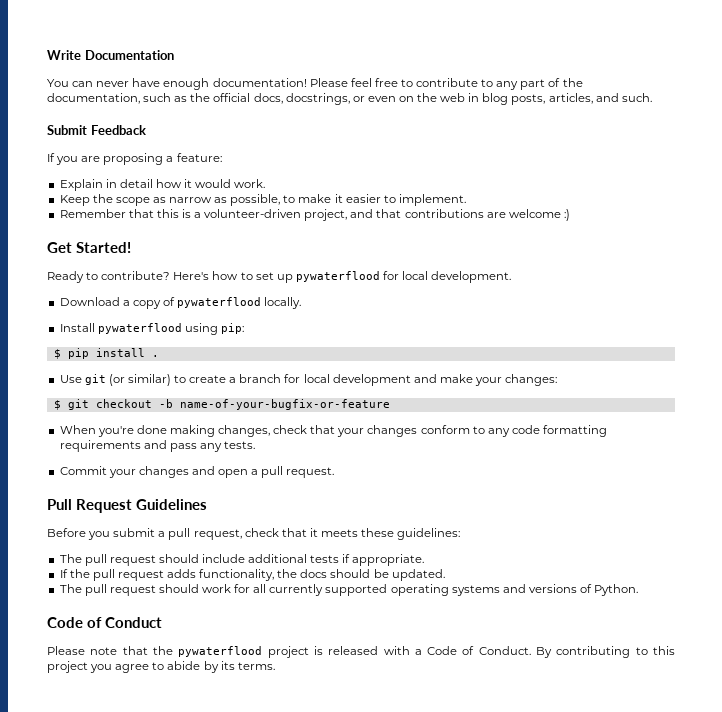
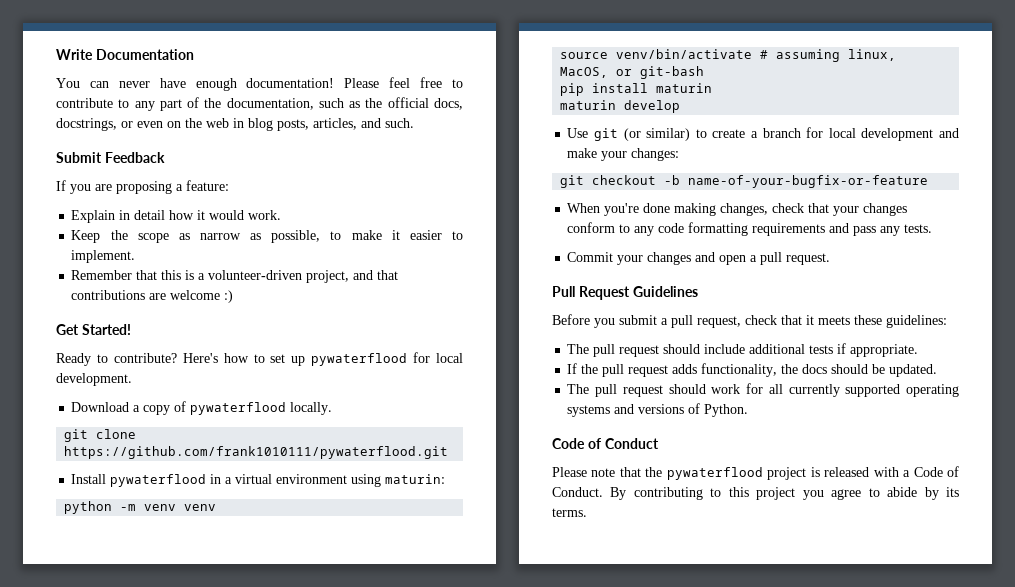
+ git clone https://github.com/frank1010111/pywaterflood.git
- Install pywaterflood using pip:
- $ pip install .
+ Install pywaterflood in a virtual environment using maturin:
+ python -m venv venv
+ source venv/bin/activate # assuming linux, MacOS, or git-bash
+ pip install maturin
+ maturin develop
- $ git checkout -b name-of-your-bugfix-or-feature
+ git checkout -b name-of-your-bugfix-or-feature

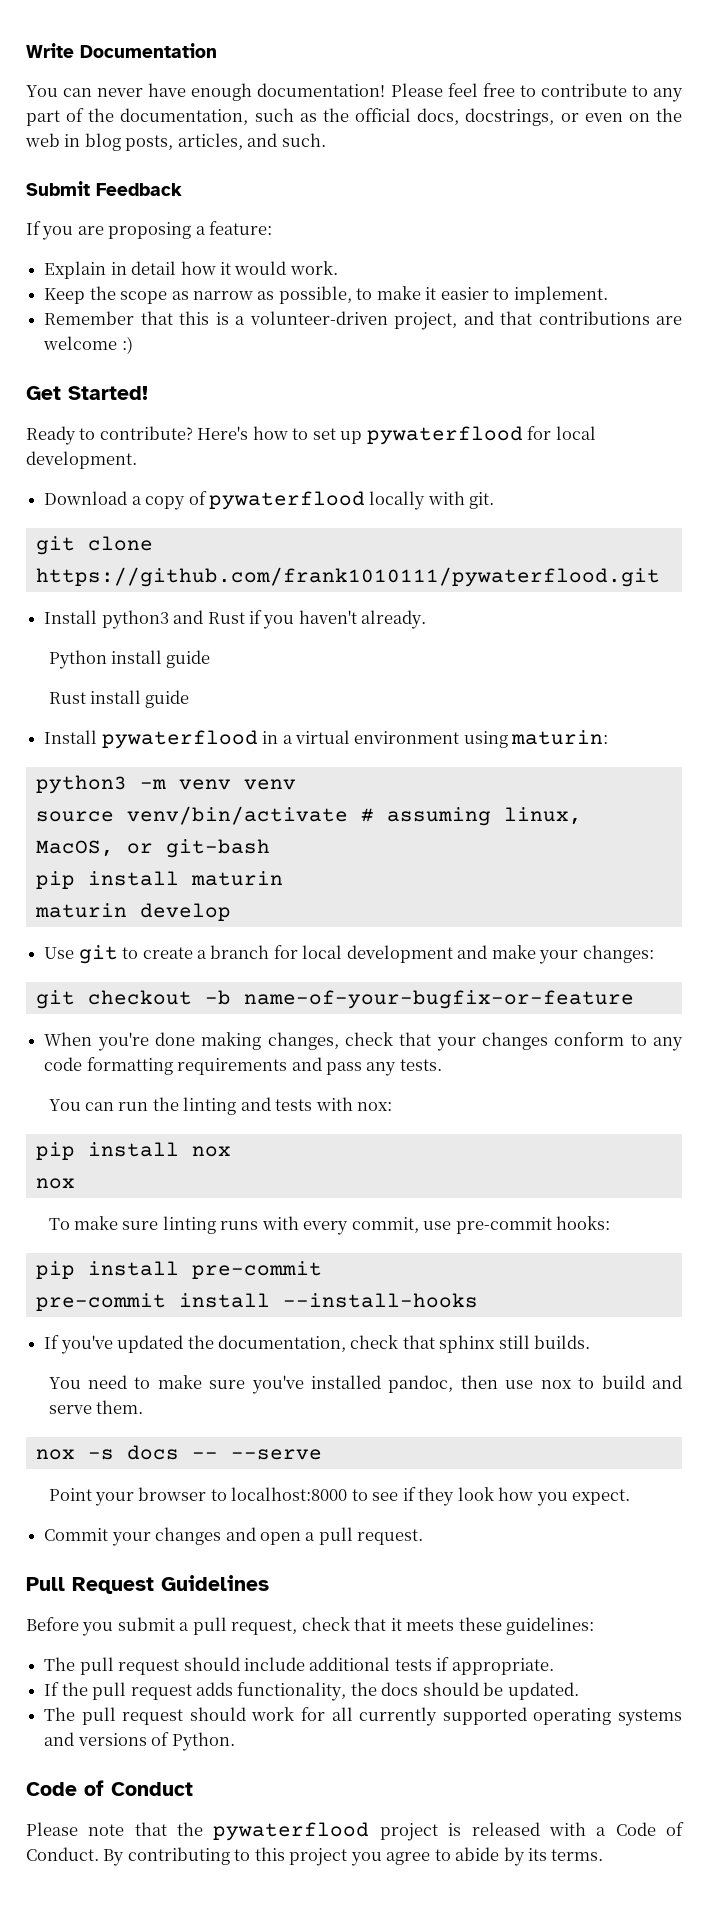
- Download a copy of pywaterflood locally.
+ Download a copy of pywaterflood locally with git.
+ Install python3 and Rust if you haven't already.
+ Python install guide
+ Rust install guide
- python -m venv venv
+ python3 -m venv venv
- Use git (or similar) to create a branch for local development and make your changes:
+ Use git to create a branch for local development and make your changes:
+ You can run the linting and tests with nox:
+ pip install nox
+ nox
+ To make sure linting runs with every commit, use pre-commit hooks:
+ pip install pre-commit
+ pre-commit install --install-hooks
+ If you've updated the documentation, check that sphinx still builds.
+ You need to make sure you've installed pandoc, then use nox to build and serve them.
+ nox -s docs -- --serve
+ Point your browser to localhost:8000 to see if they look how you expect.

